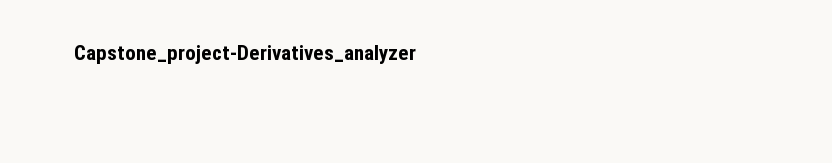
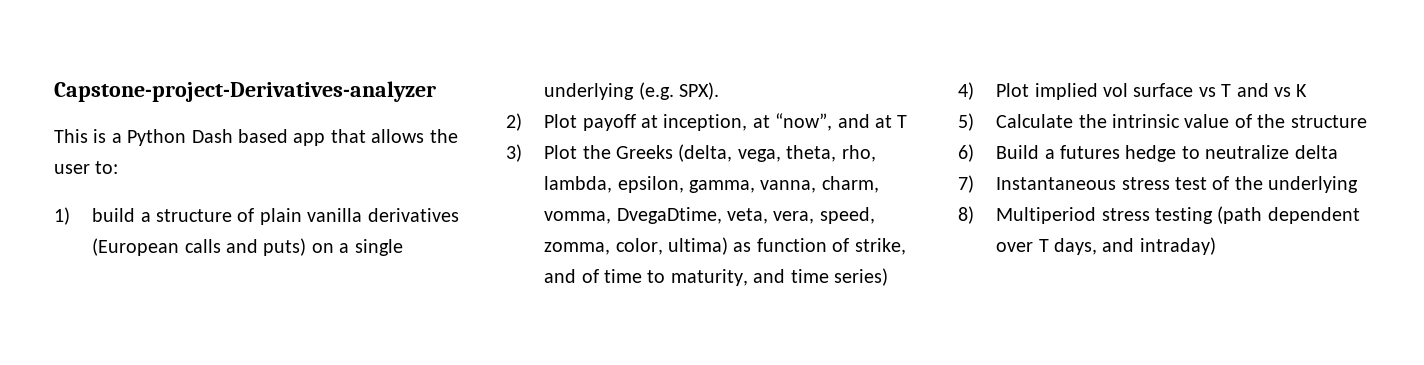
- Capstone_project-Derivatives_analyzer
+ Capstone-project-Derivatives-analyzer
+ This is a Python Dash based app that allows the user to:
+ 1) build a structure of plain vanilla derivatives (European calls and puts) on a single underlying (e.g. SPX).
+ 2) Plot payoff at inception, at “now”, and at T
+ 3) Plot the Greeks (delta, vega, theta, rho, lambda, epsilon, gamma, vanna, charm, vomma, DvegaDtime, veta, vera, speed, zomma, color, ultima) as function of strike, and of time to maturity, and time series)
+ 4) Plot implied vol surface vs T and vs K
+ 5) Calculate the intrinsic value of the structure
+ 6) Build a futures hedge to neutralize delta
+ 7) Instantaneous stress test of the underlying
+ 8) Multiperiod stress testing (path dependent over T days, and intraday)

